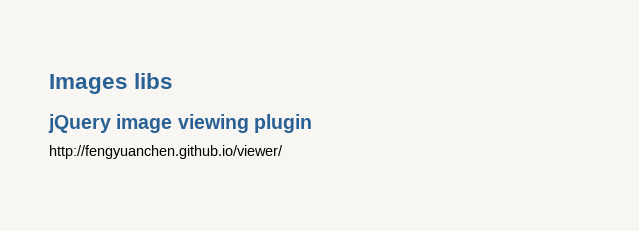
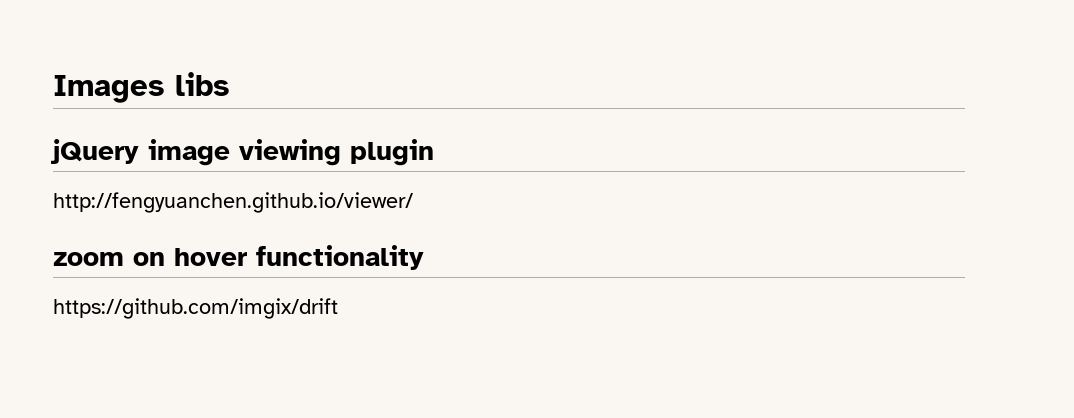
+ zoom on hover functionality
+ https://github.com/imgix/drift

